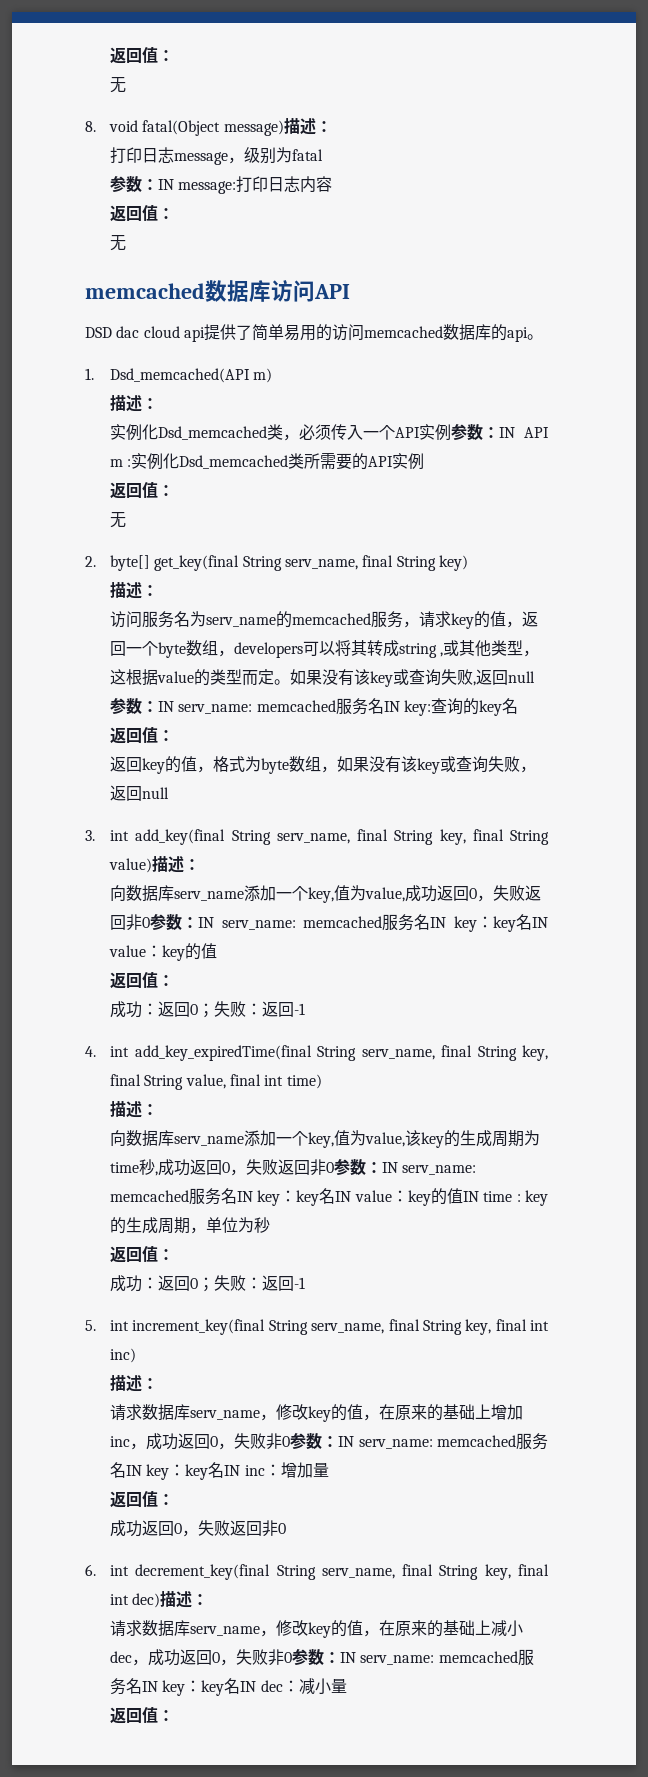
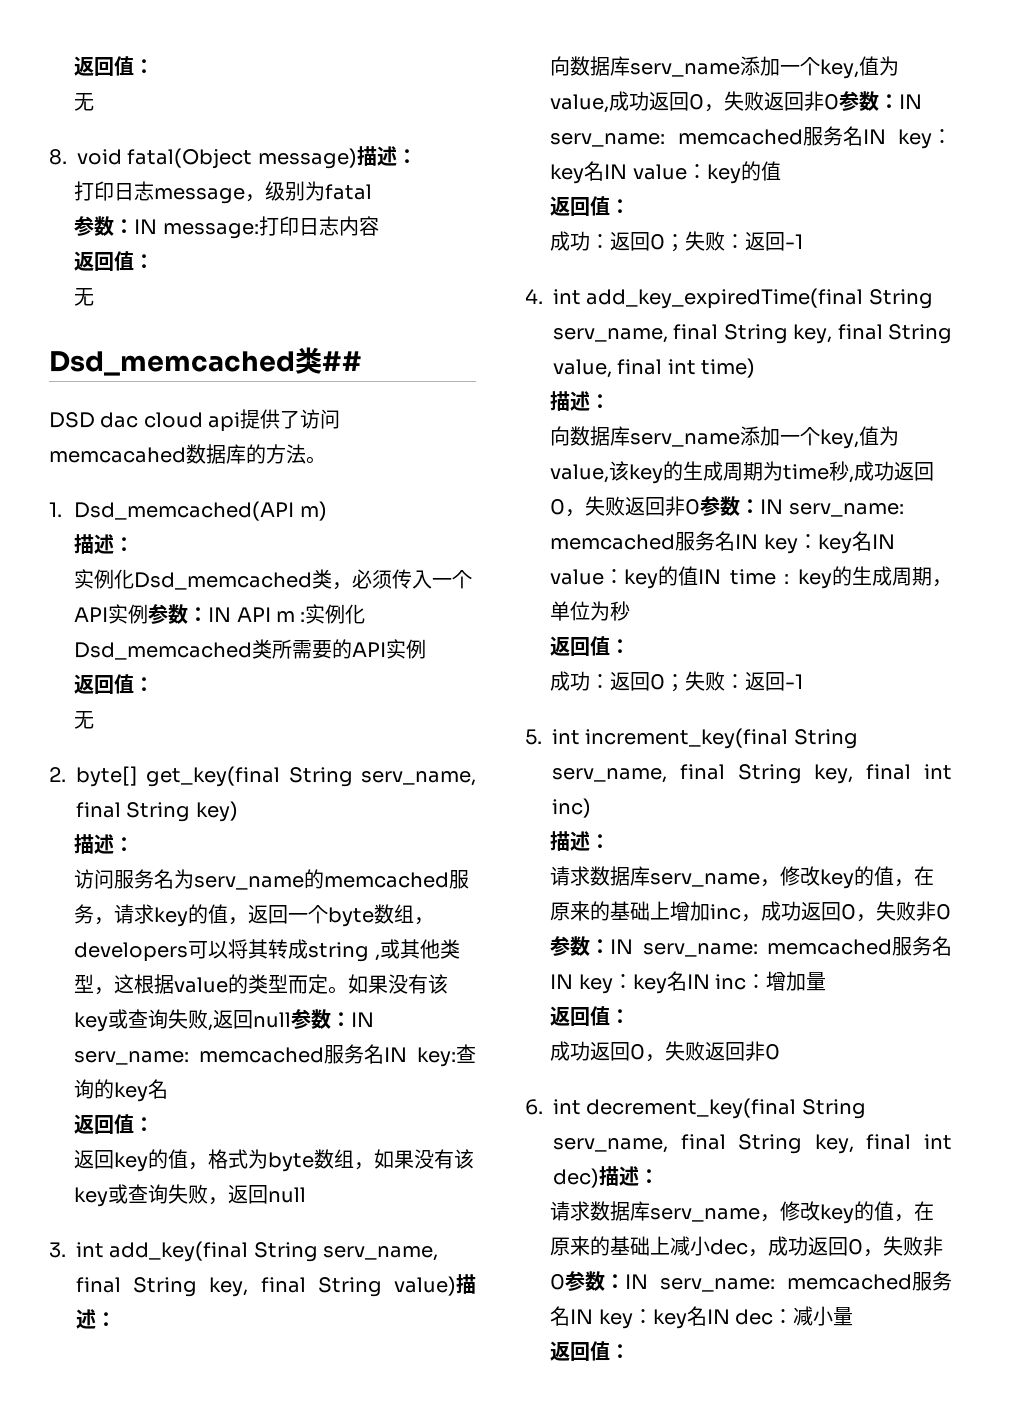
- memcached数据库访问API
+ Dsd_memcached类##
- DSD dac cloud api提供了简单易用的访问memcached数据库的api。
+ DSD dac cloud api提供了访问memcacahed数据库的方法。

